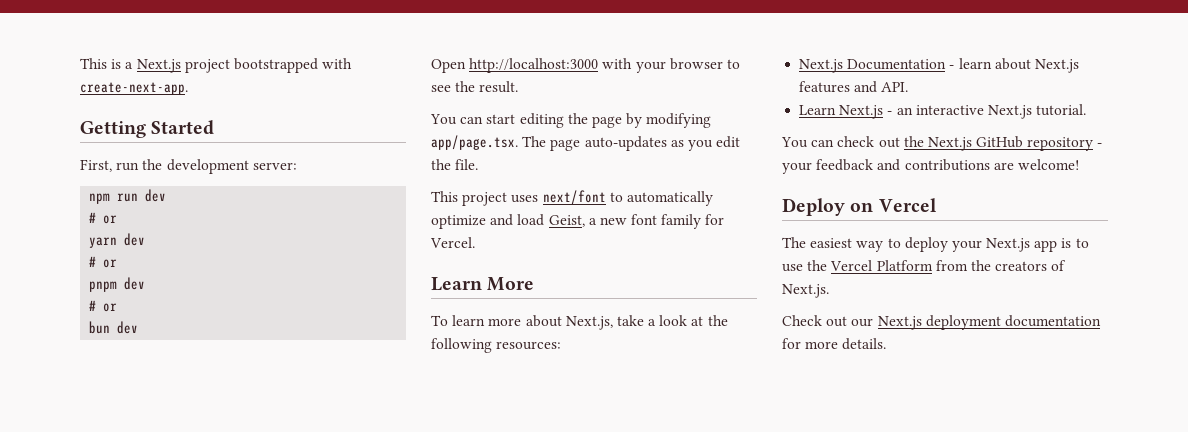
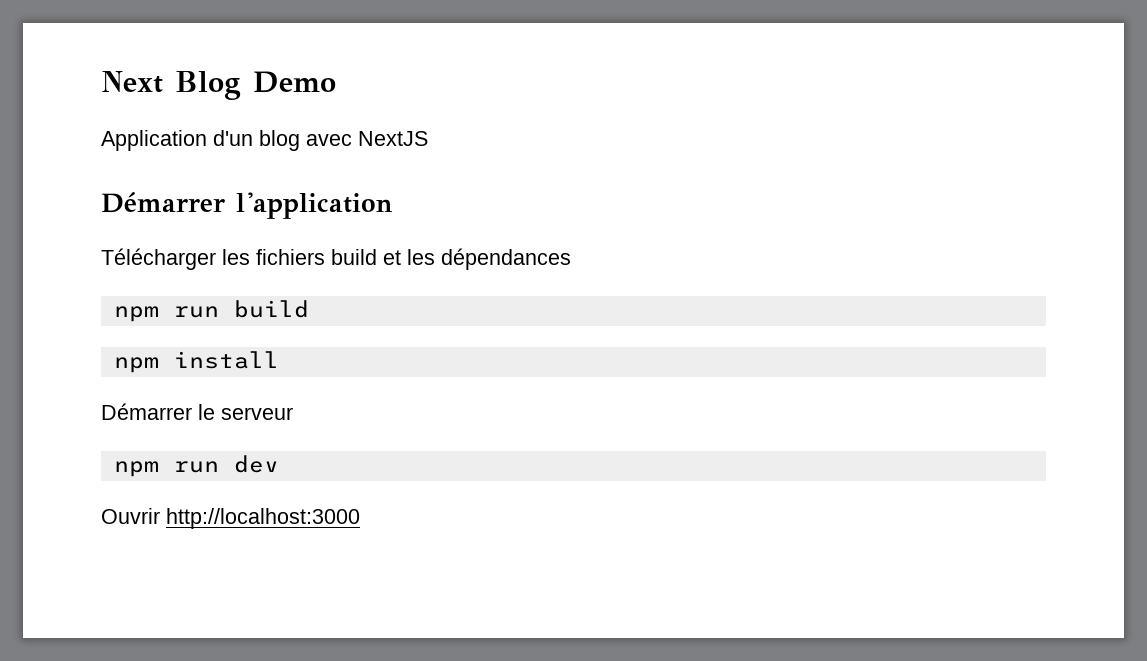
- This is a Next.js project bootstrapped with create-next-app.
- Getting Started
- First, run the development server:
+ Next Blog Demo
+ Application d'un blog avec NextJS
+ Démarrer l'application
+ Télécharger les fichiers build et les dépendances
+ npm run build
+ npm install
+ Démarrer le serveur
  npm run dev
- # or
- yarn dev
- # or
- pnpm dev
- # or
- bun dev
- Open http://localhost:3000 with your browser to see the result.
- You can start editing the page by modifying app/page.tsx. The page auto-updates as you edit the file.
- This project uses next/font to automatically optimize and load Geist, a new font family for Vercel.
- Learn More
- To learn more about Next.js, take a look at the following resources:
- Next.js Documentation - learn about Next.js features and API.
- Learn Next.js - an interactive Next.js tutorial.
- You can check out the Next.js GitHub repository - your feedback and contributions are welcome!
- Deploy on Vercel
- The easiest way to deploy your Next.js app is to use the Vercel Platform from the creators of Next.js.
- Check out our Next.js deployment documentation for more details.
+ Ouvrir http://localhost:3000

